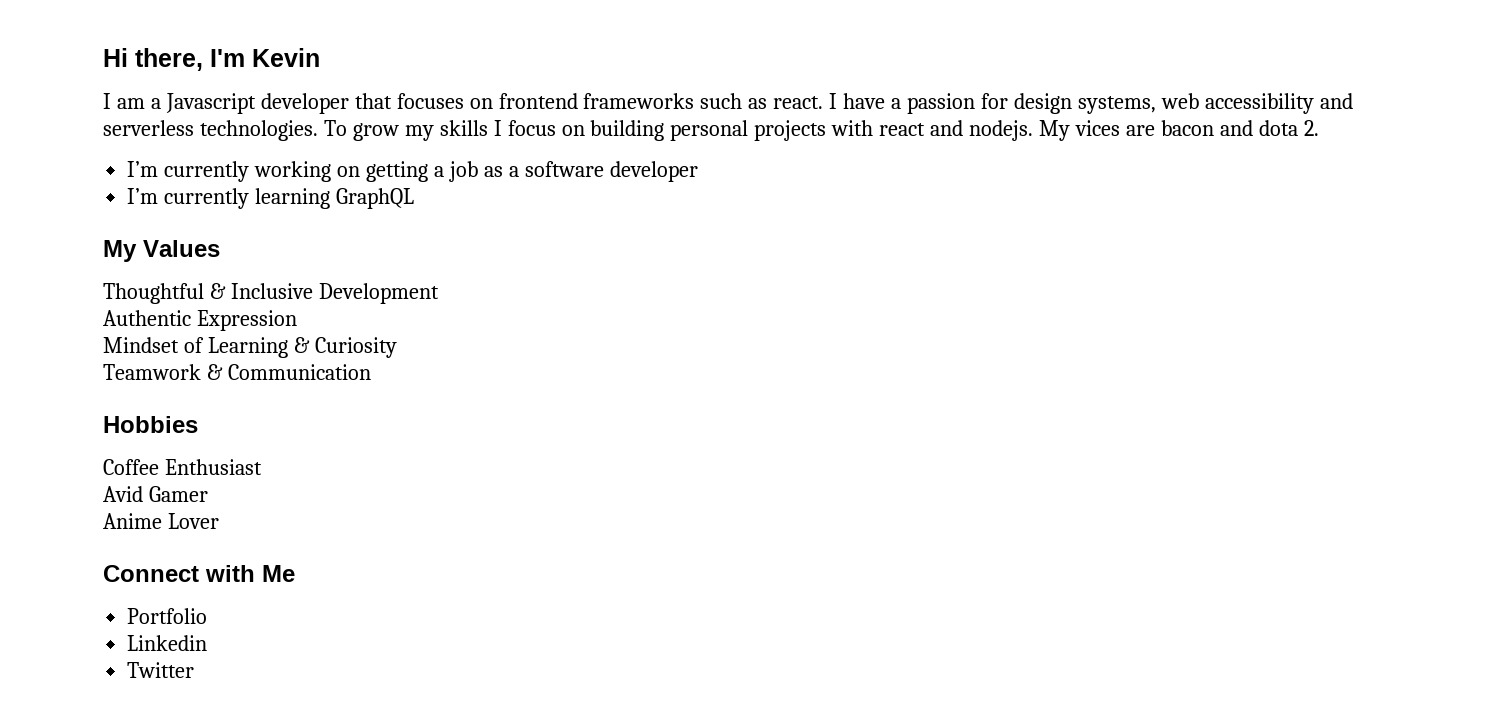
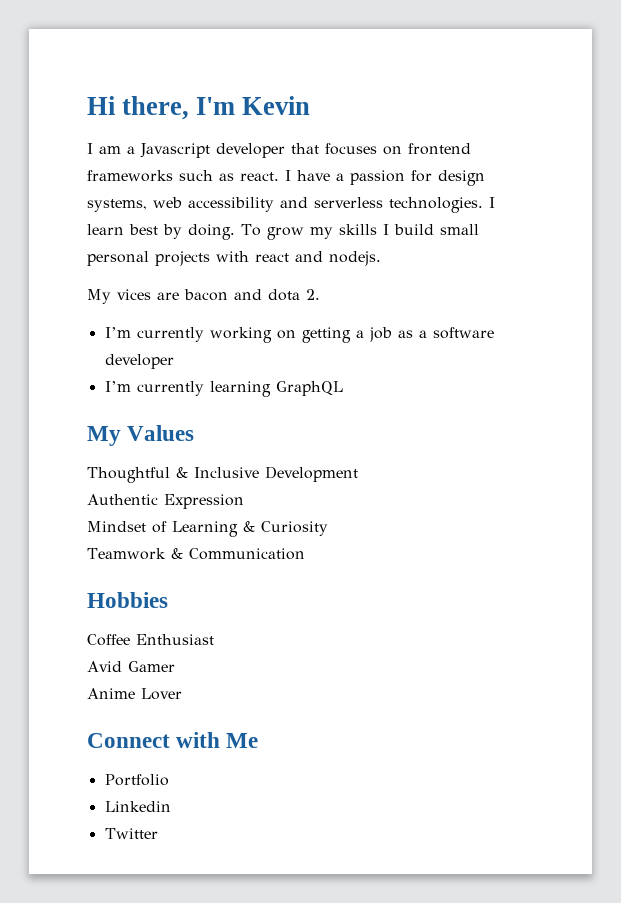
+ I learn best by doing.
- To grow my skills I focus on building personal projects with react and nodejs. My vices are bacon and dota 2.
+ To grow my skills I build small personal projects with react and nodejs.
+ My vices are bacon and dota 2.

